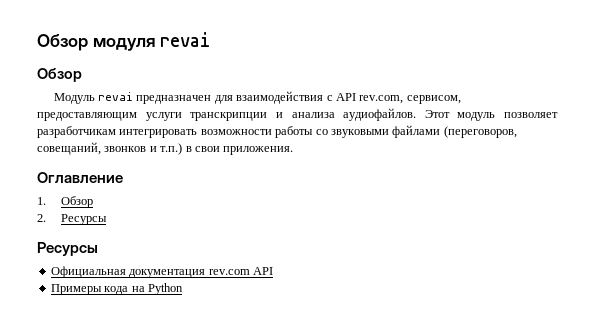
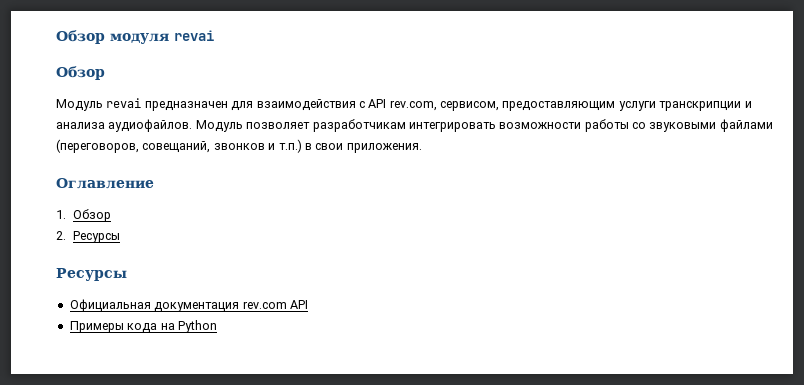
- Этот модуль позволяет разработчикам интегрировать возможности работы со звуковыми файлами (переговоров, совещаний, звонков и т.п.) в свои приложения.
+ Модуль позволяет разработчикам интегрировать возможности работы со звуковыми файлами (переговоров, совещаний, звонков и т.п.) в свои приложения.

